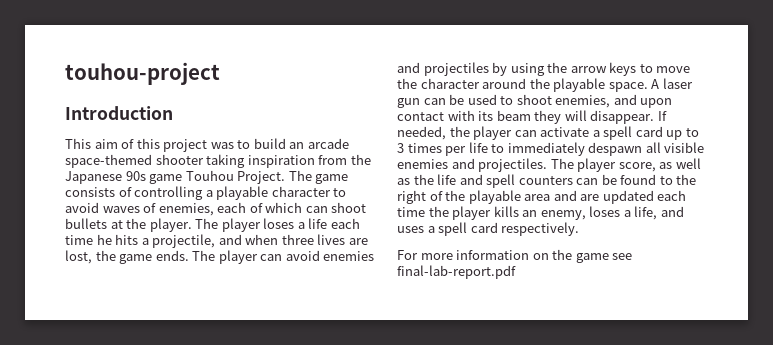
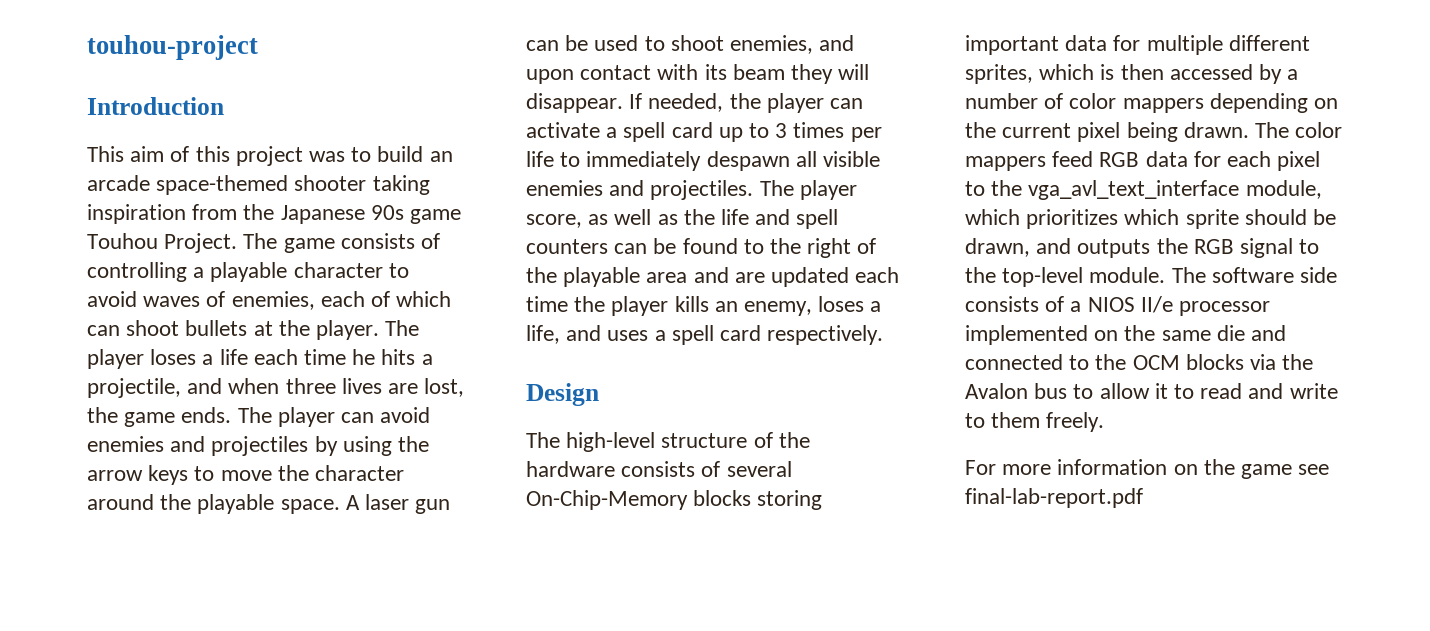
+ Design
+ The high-level structure of the hardware consists of several On-Chip-Memory blocks storing important data for multiple different sprites, which is then accessed by a number of color mappers depending on the current pixel being drawn. The color mappers feed RGB data for each pixel to the vga_avl_text_interface module, which prioritizes which sprite should be drawn, and outputs the RGB signal to the top-level module. The software side consists of a NIOS II/e processor implemented on the same die and connected to the OCM blocks via the Avalon bus to allow it to read and write to them freely.

